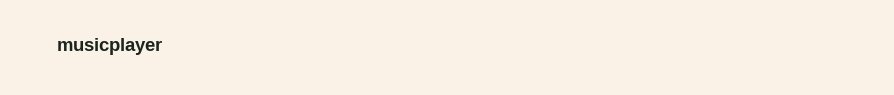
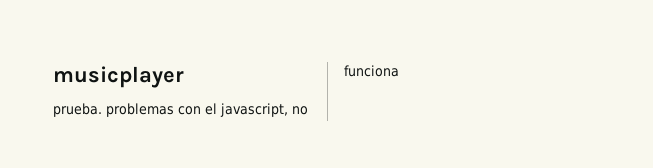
+ prueba. problemas con el javascript, no funciona

